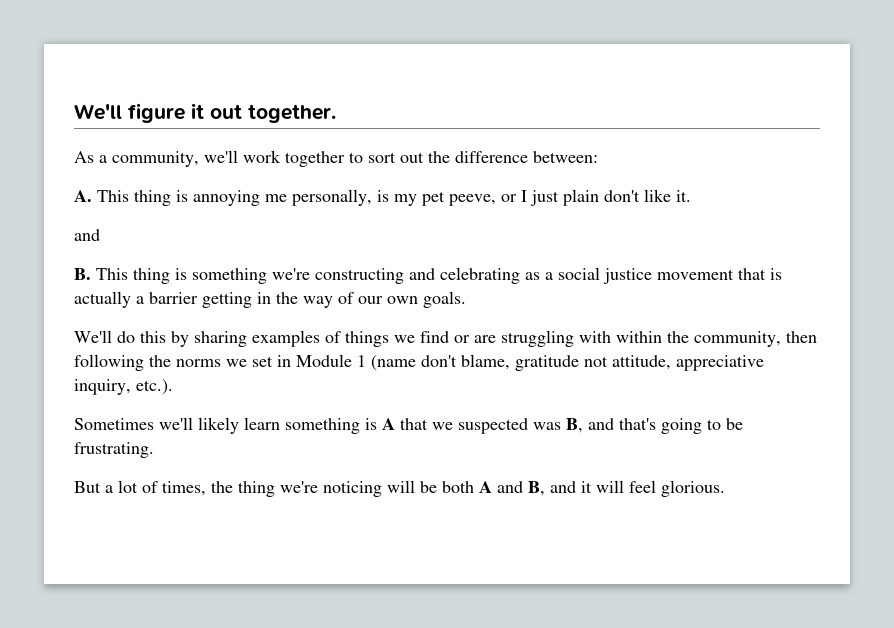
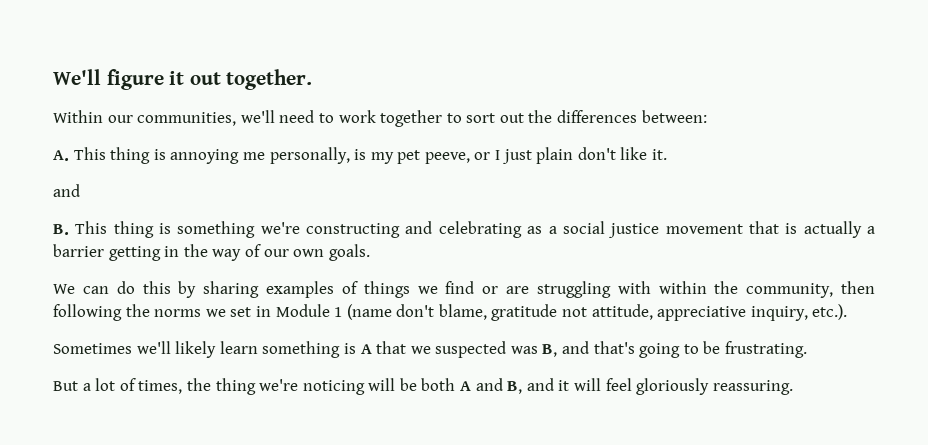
- As a community, we'll work together to sort out the difference between:
+ Within our communities, we'll need to work together to sort out the differences between:
- We'll do this by sharing examples of things we find or are struggling with within the community, then following the norms we set in Module 1 (name don't blame, gratitude not attitude, appreciative inquiry, etc.).
+ We can do this by sharing examples of things we find or are struggling with within the community, then following the norms we set in Module 1 (name don't blame, gratitude not attitude, appreciative inquiry, etc.).
- But a lot of times, the thing we're noticing will be both A and B, and it will feel glorious.
+ But a lot of times, the thing we're noticing will be both A and B, and it will feel gloriously reassuring.

